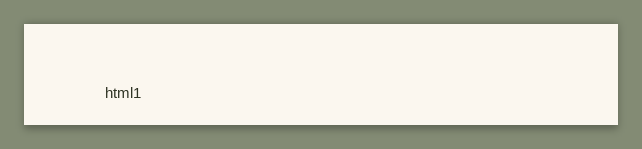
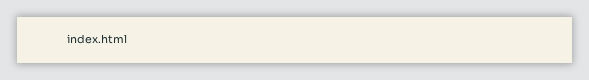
- html1
+ index.html

